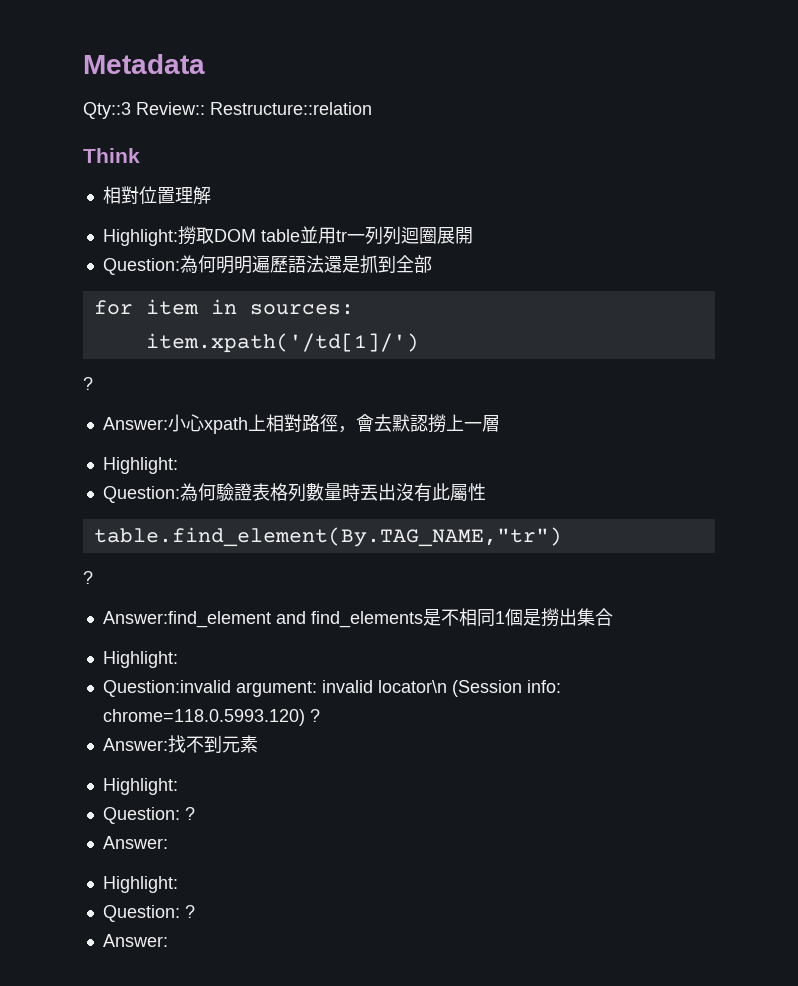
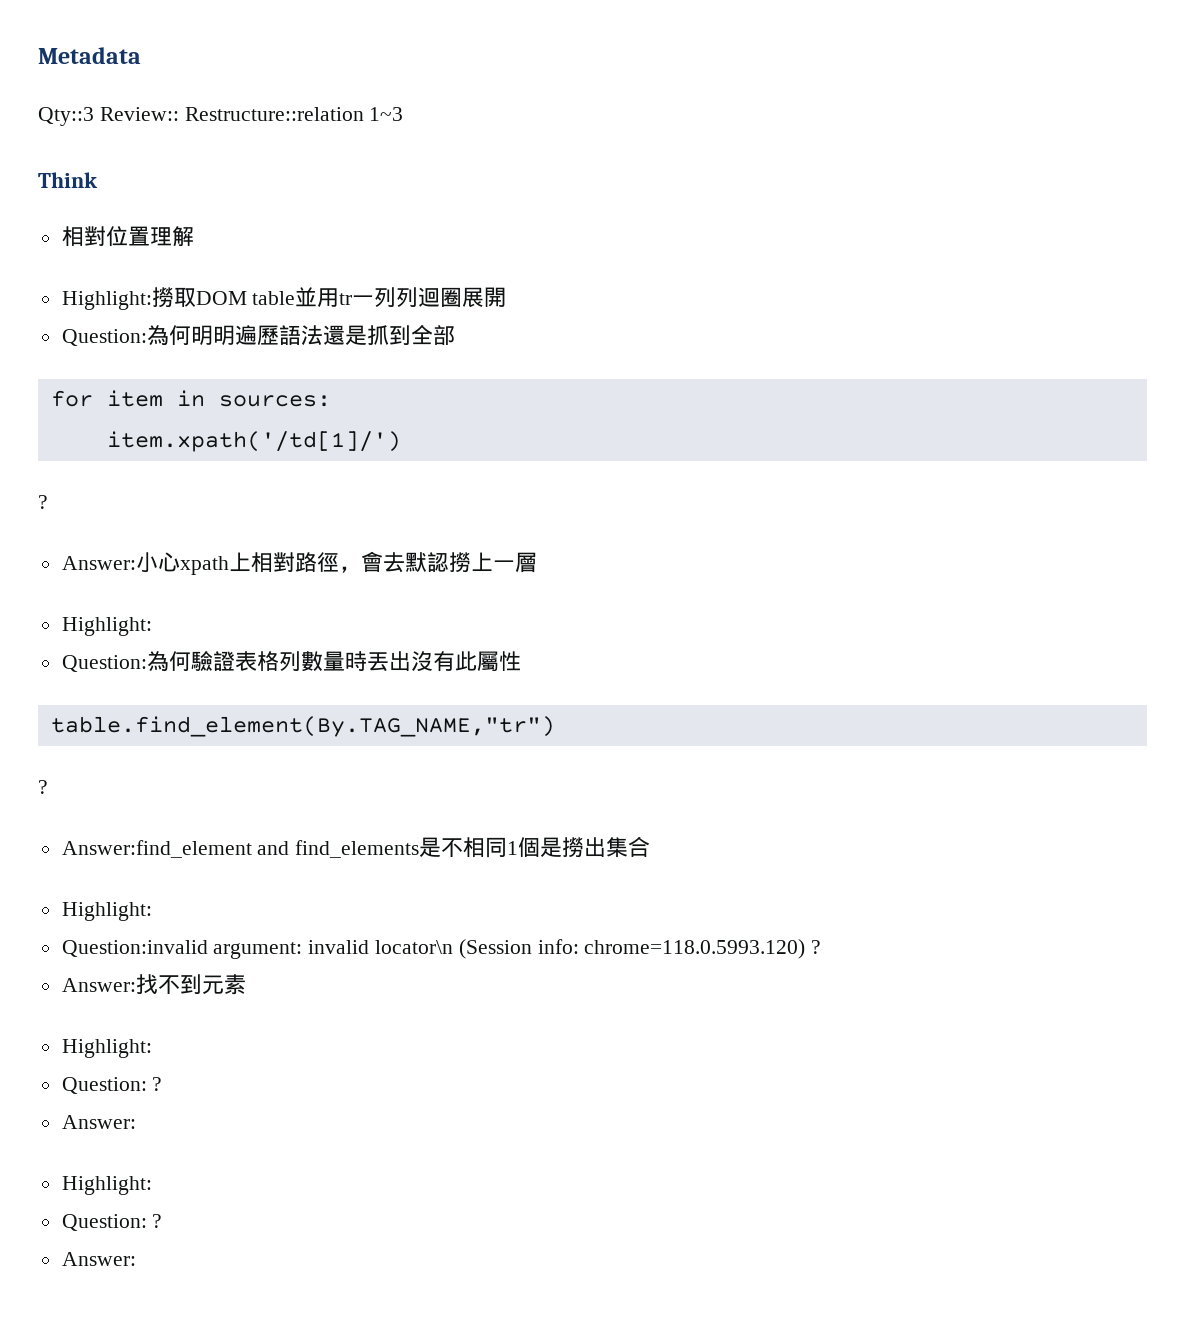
- Qty::3 Review:: Restructure::relation
+ Qty::3 Review:: Restructure::relation 1~3

